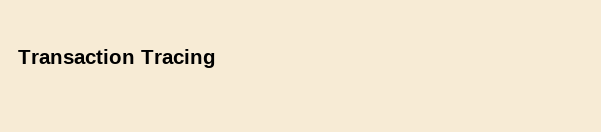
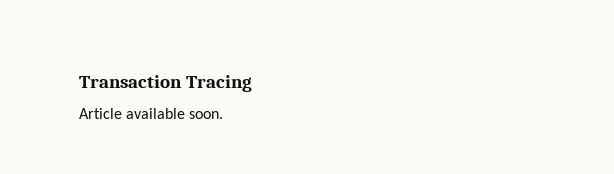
+ Article available soon.

